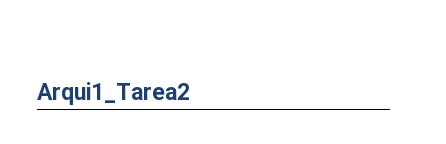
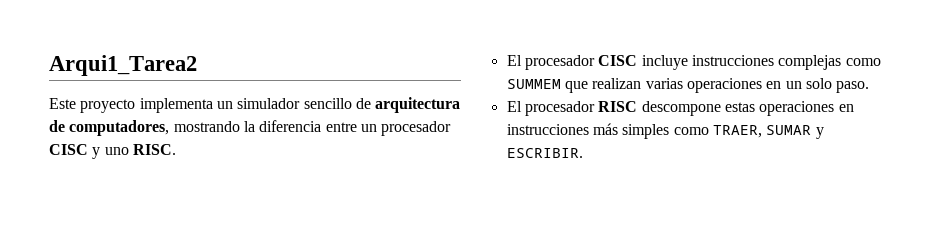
+ Este proyecto implementa un simulador sencillo de arquitectura de computadores, mostrando la diferencia entre un procesador CISC y uno RISC.
+ El procesador CISC incluye instrucciones complejas como SUMMEM que realizan varias operaciones en un solo paso.
+ El procesador RISC descompone estas operaciones en instrucciones más simples como TRAER, SUMAR y ESCRIBIR.

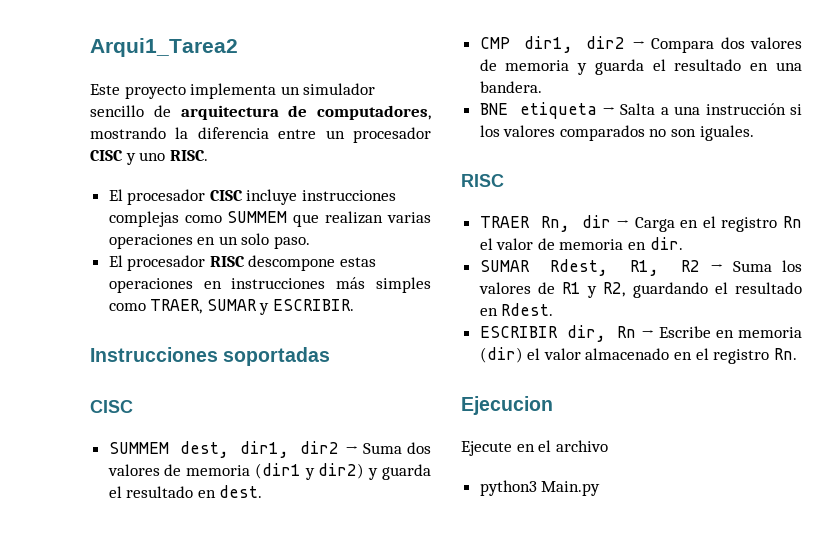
+ Instrucciones soportadas
+ CISC
+ SUMMEM dest, dir1, dir2 → Suma dos valores de memoria (dir1 y dir2) y guarda el resultado en dest.
+ CMP dir1, dir2 → Compara dos valores de memoria y guarda el resultado en una bandera.
+ BNE etiqueta → Salta a una instrucción si los valores comparados no son iguales.
+ RISC
+ TRAER Rn, dir → Carga en el registro Rn el valor de memoria en dir.
+ SUMAR Rdest, R1, R2 → Suma los valores de R1 y R2, guardando el resultado en Rdest.
+ ESCRIBIR dir, Rn → Escribe en memoria (dir) el valor almacenado en el registro Rn.
+ Ejecucion
+ Ejecute en el archivo
+ python3 Main.py

